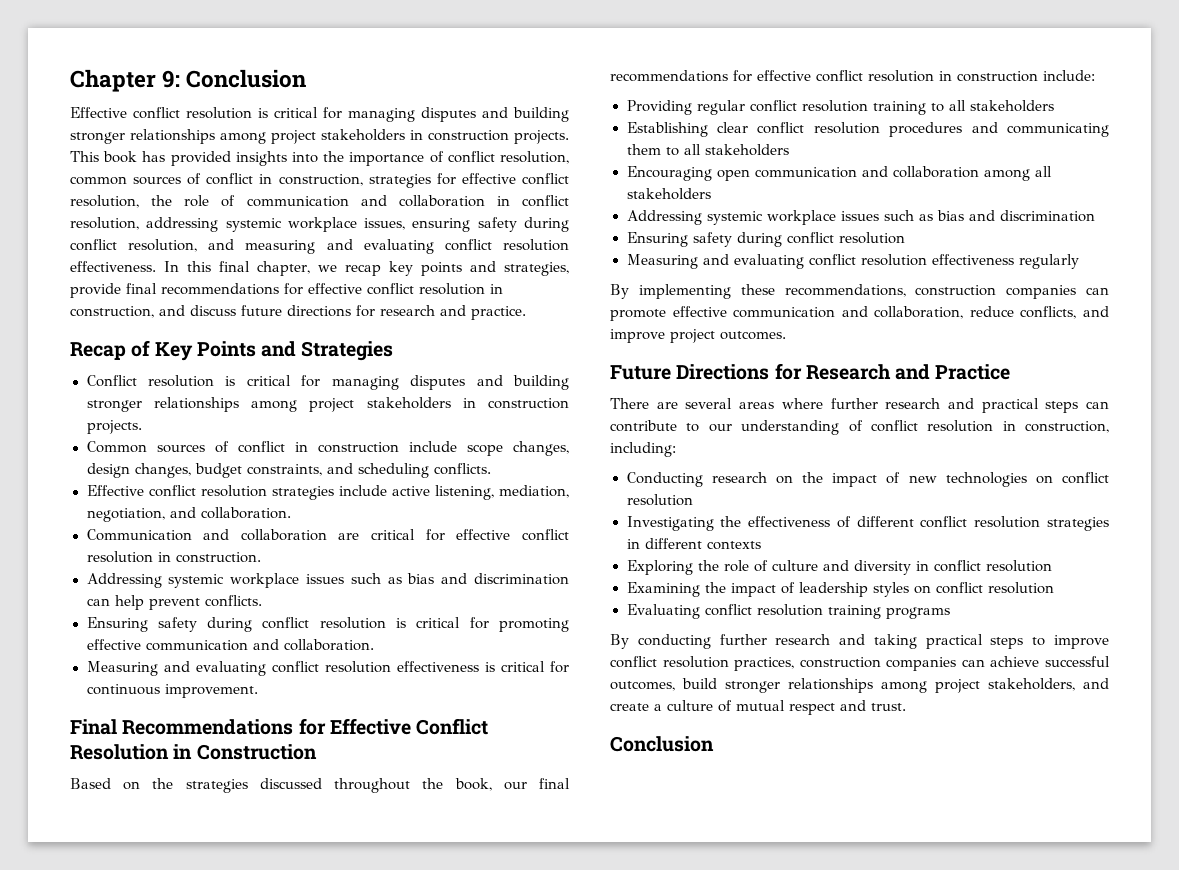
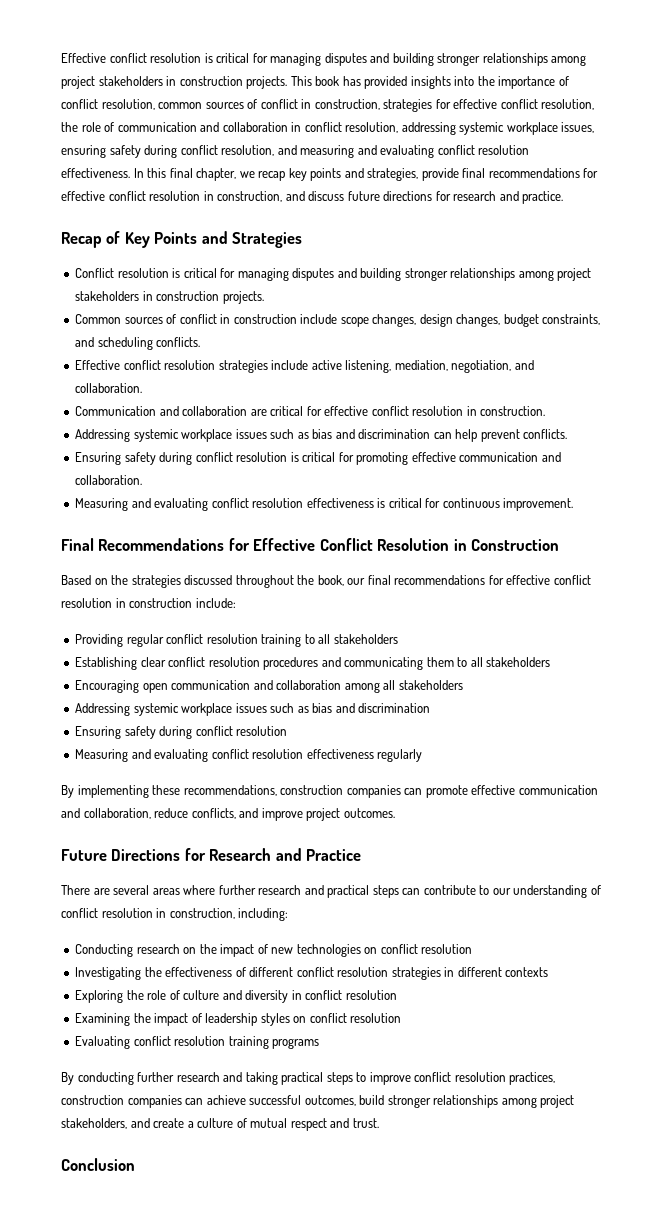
- Chapter 9: Conclusion

